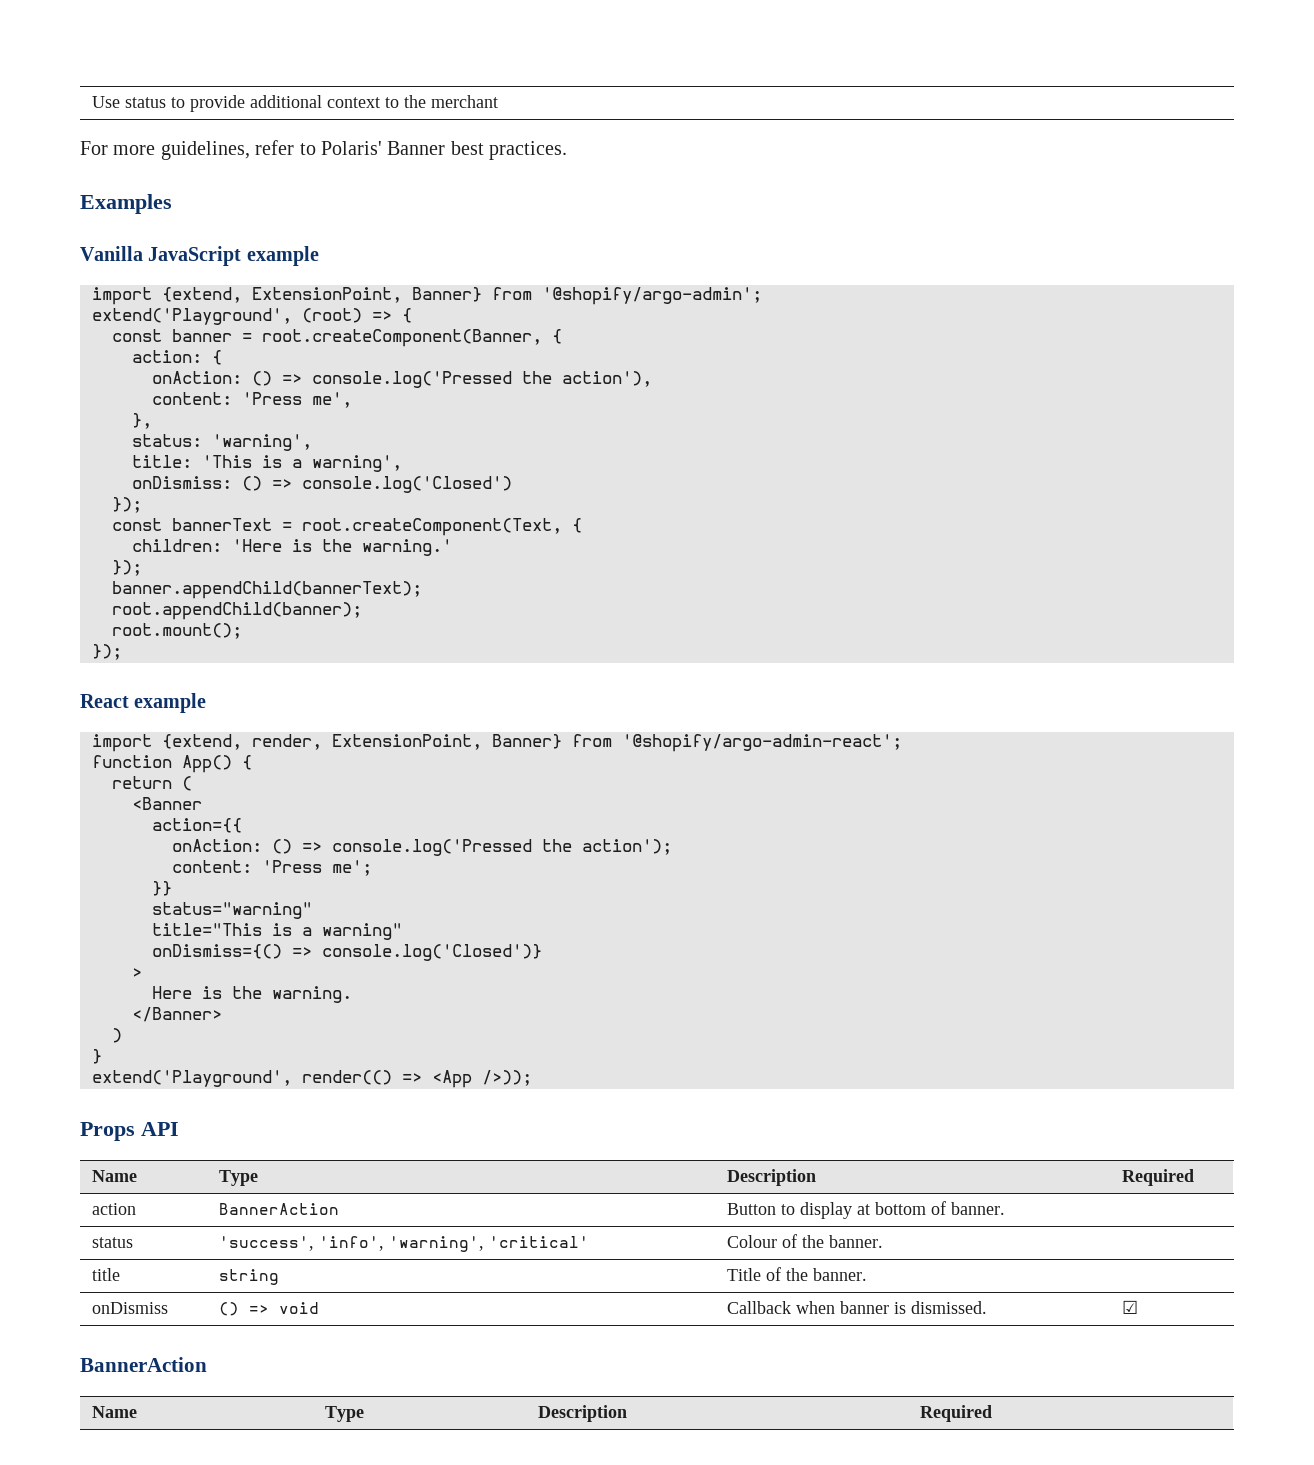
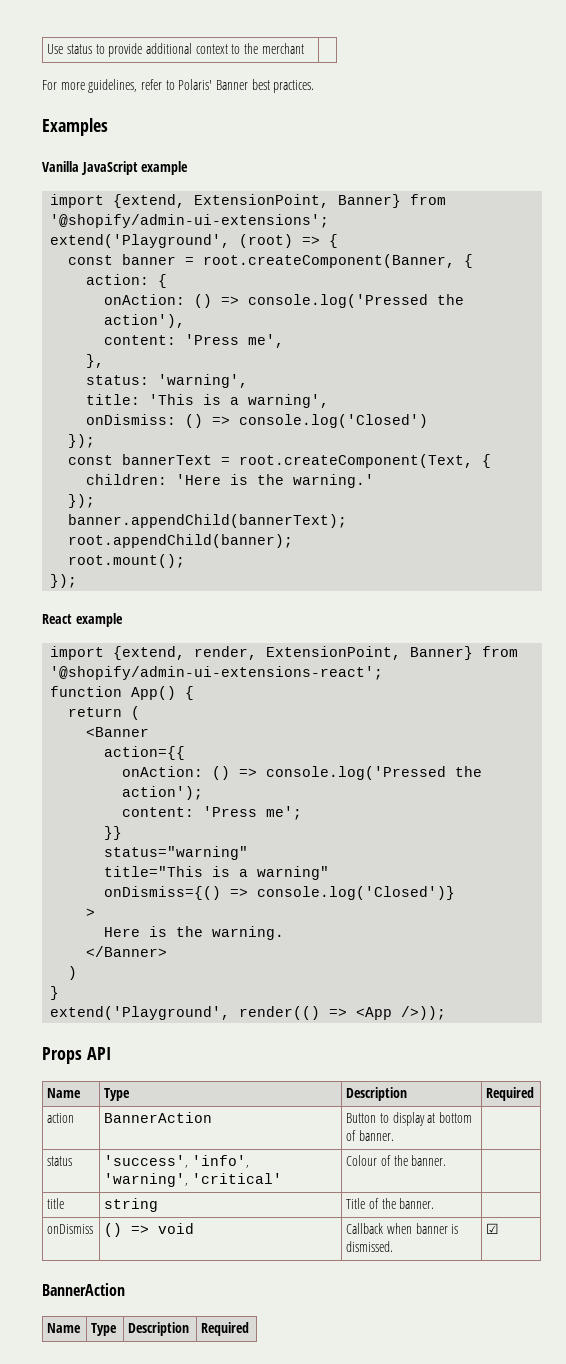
- import {extend, ExtensionPoint, Banner} from '@shopify/argo-admin';
+ import {extend, ExtensionPoint, Banner} from '@shopify/admin-ui-extensions';
- import {extend, render, ExtensionPoint, Banner} from '@shopify/argo-admin-react';
+ import {extend, render, ExtensionPoint, Banner} from '@shopify/admin-ui-extensions-react';

